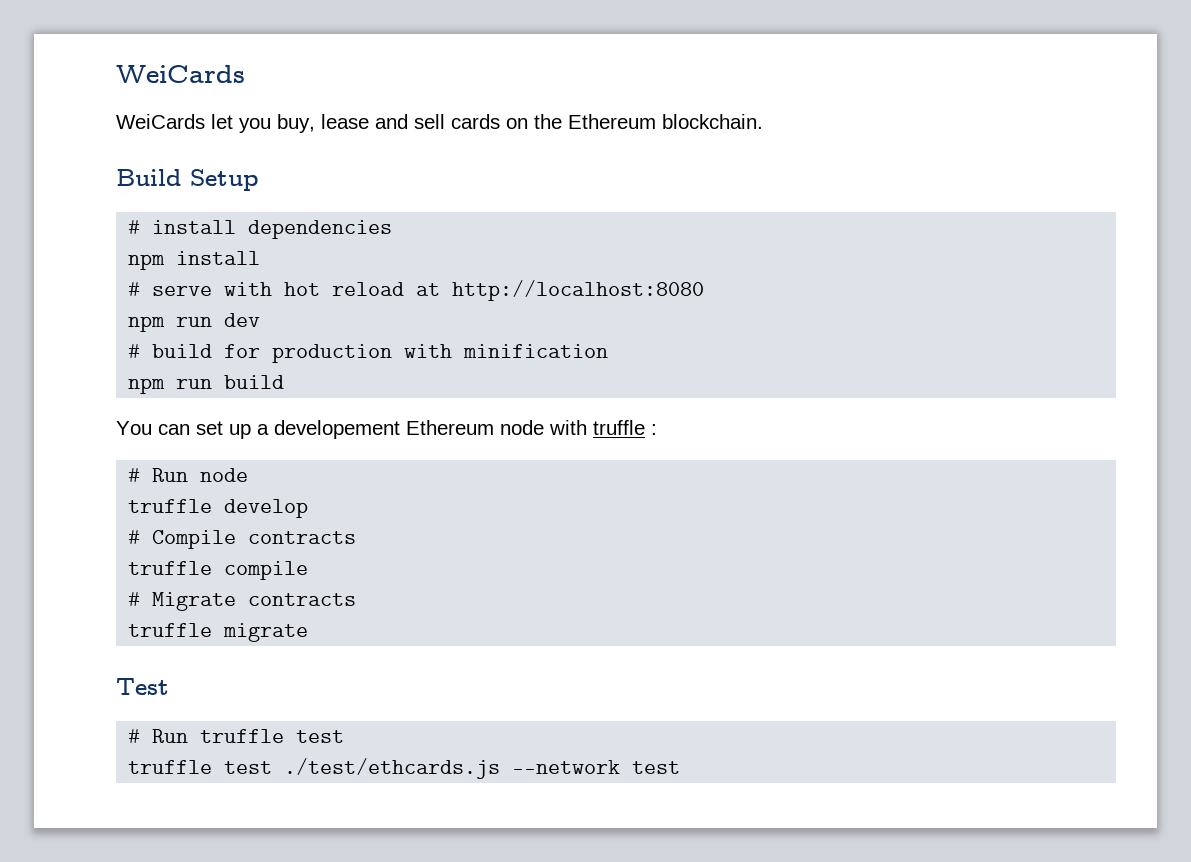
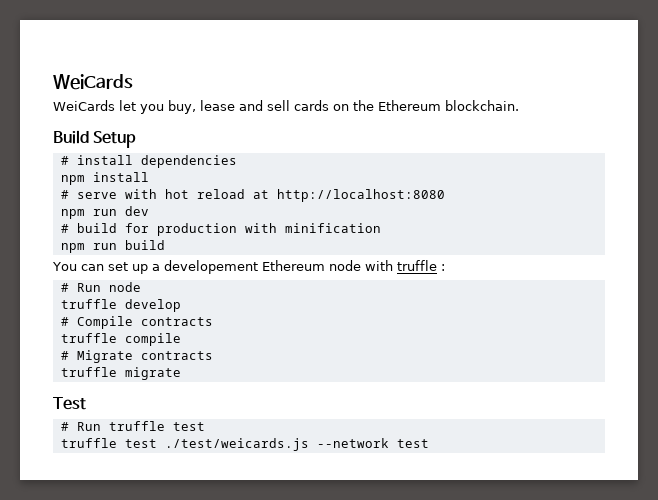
- truffle test ./test/ethcards.js --network test
+ truffle test ./test/weicards.js --network test

